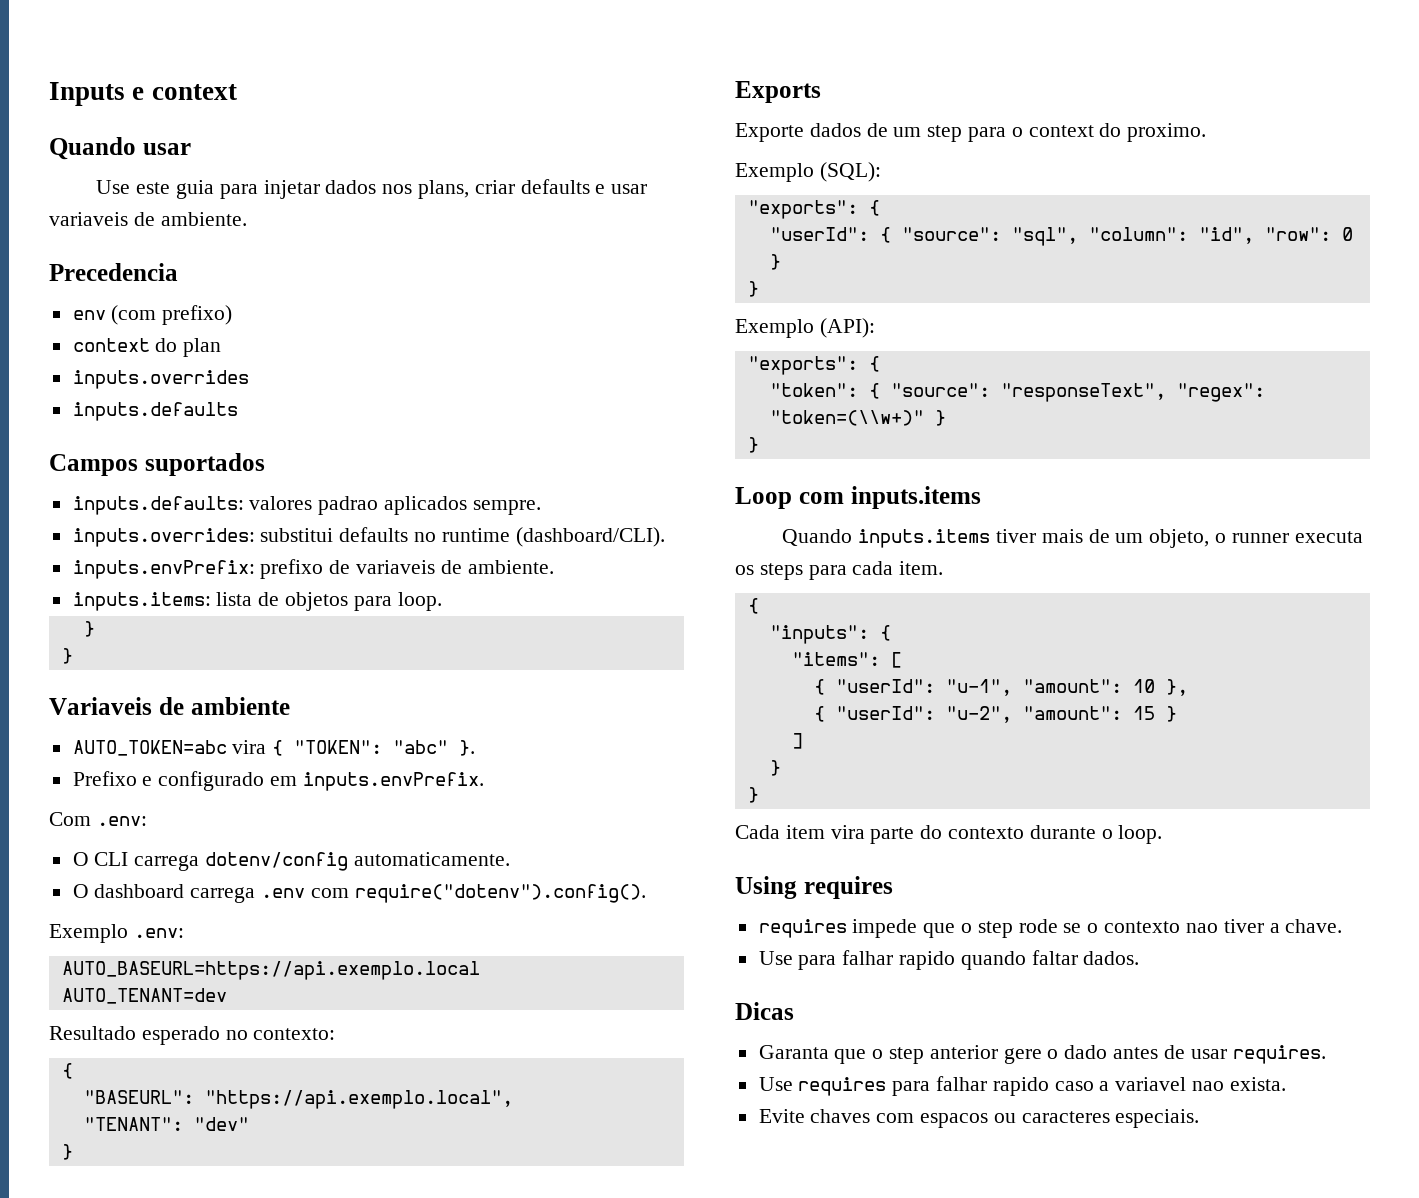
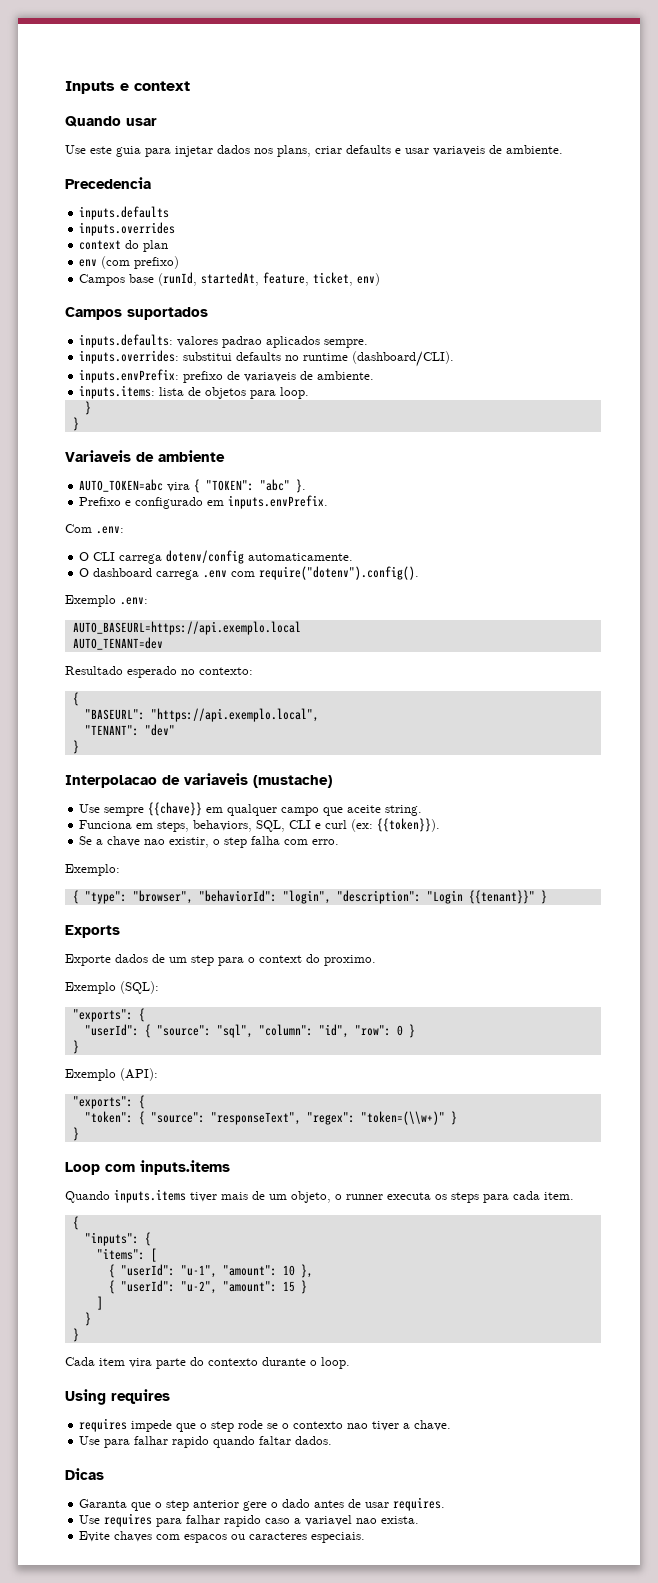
- env (com prefixo)
+ inputs.defaults
+ inputs.overrides
- inputs.overrides
- inputs.defaults
+ env (com prefixo)
+ Campos base (runId, startedAt, feature, ticket, env)
+ Interpolacao de variaveis (mustache)
+ Use sempre {{chave}} em qualquer campo que aceite string.
+ Funciona em steps, behaviors, SQL, CLI e curl (ex: {{token}}).
+ Se a chave nao existir, o step falha com erro.
+ Exemplo:
+ { "type": "browser", "behaviorId": "login", "description": "Login {{tenant}}" }

